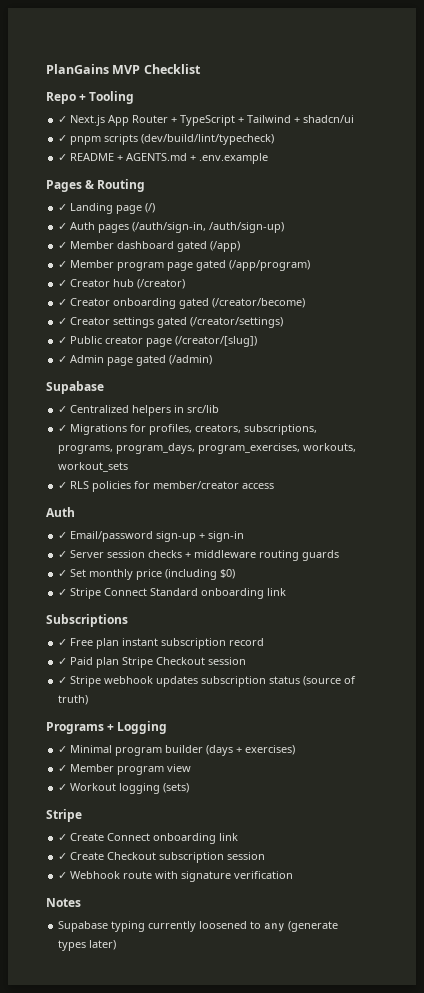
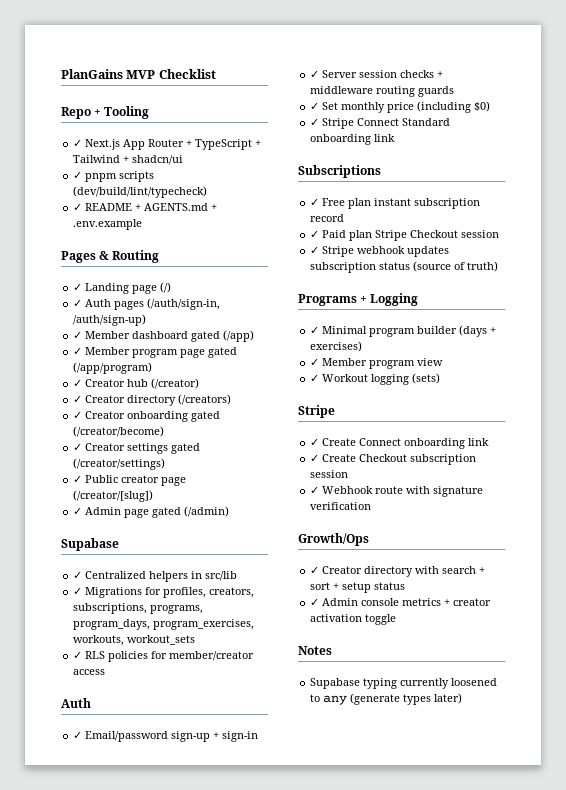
+ ✓ Creator directory (/creators)
+ Growth/Ops
+ ✓ Creator directory with search + sort + setup status
+ ✓ Admin console metrics + creator activation toggle

